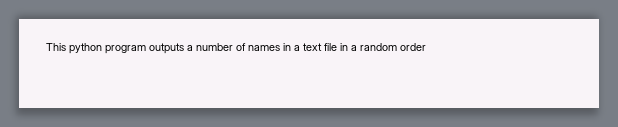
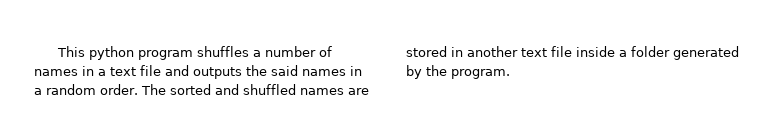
- This python program outputs a number of names in a text file in a random order
+ This python program shuffles a number of names in a text file and outputs the said names in a random order. The sorted and shuffled names are stored in another text file inside a folder generated by the program.

